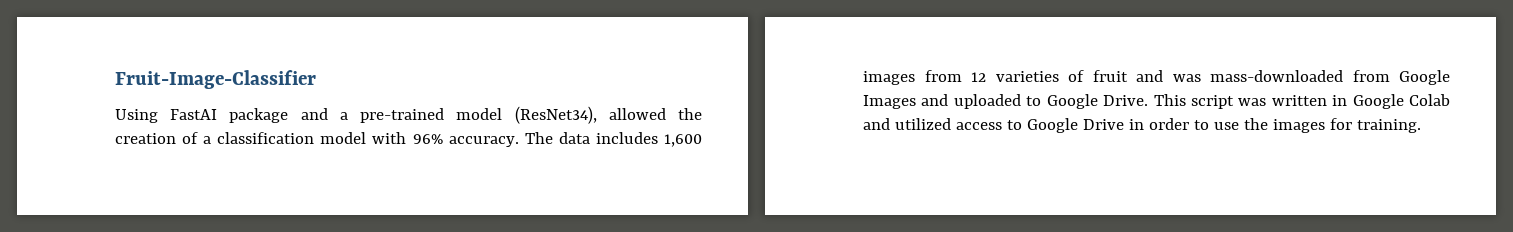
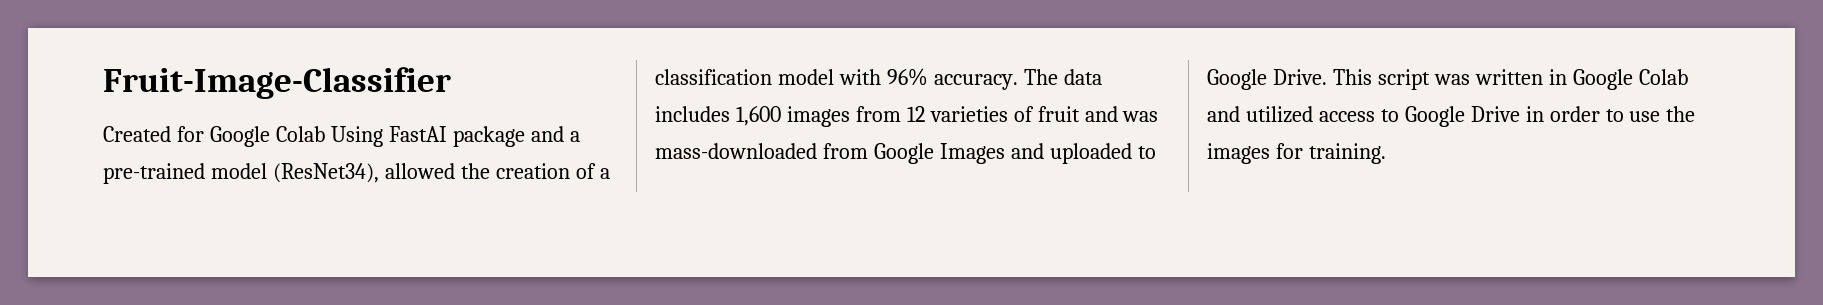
- Using FastAI package and a pre-trained model (ResNet34), allowed the creation of a classification model with 96% accuracy.
+ Created for Google Colab Using FastAI package and a pre-trained model (ResNet34), allowed the creation of a classification model with 96% accuracy.

